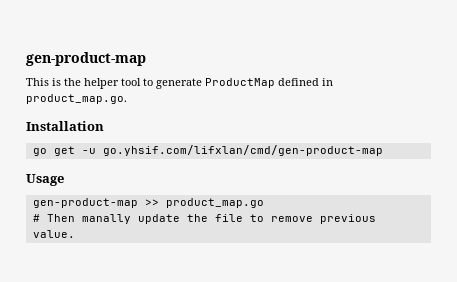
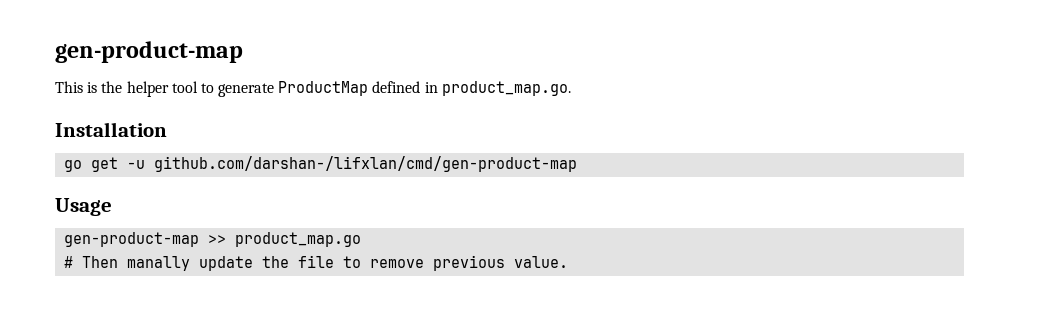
- go get -u go.yhsif.com/lifxlan/cmd/gen-product-map
+ go get -u github.com/darshan-/lifxlan/cmd/gen-product-map

